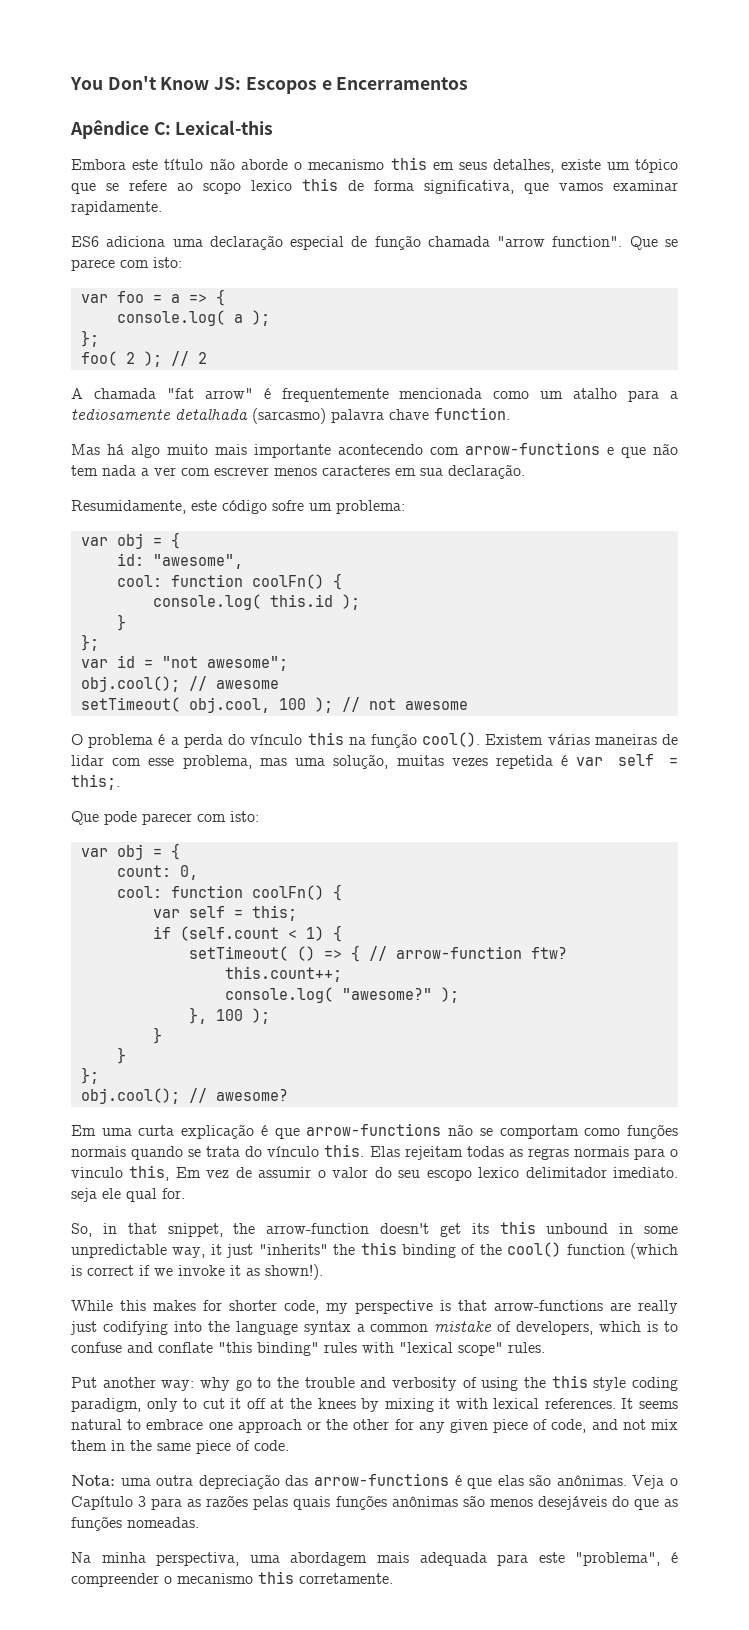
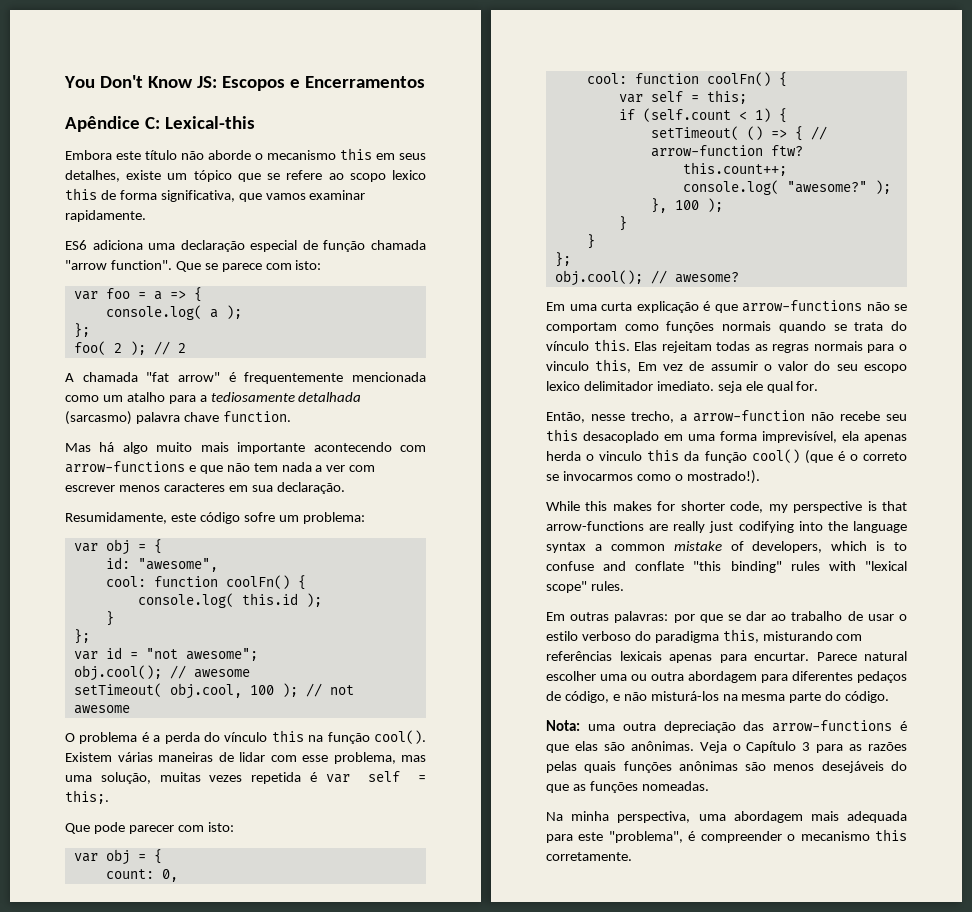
- So, in that snippet, the arrow-function doesn't get its this unbound in some unpredictable way, it just "inherits" the this binding of the cool() function (which is correct if we invoke it as shown!).
+ Então, nesse trecho, a arrow-function não recebe seu this desacoplado em uma forma imprevisível, ela apenas herda o vinculo this da função cool() (que é o correto se invocarmos como o mostrado!).
- Put another way: why go to the trouble and verbosity of using the this style coding paradigm, only to cut it off at the knees by mixing it with lexical references. It seems natural to embrace one approach or the other for any given piece of code, and not mix them in the same piece of code.
+ Em outras palavras: por que se dar ao trabalho de usar o estilo verboso do paradigma this, misturando com referências lexicais apenas para encurtar. Parece natural escolher uma ou outra abordagem para diferentes pedaços de código, e não misturá-los na mesma parte do código.

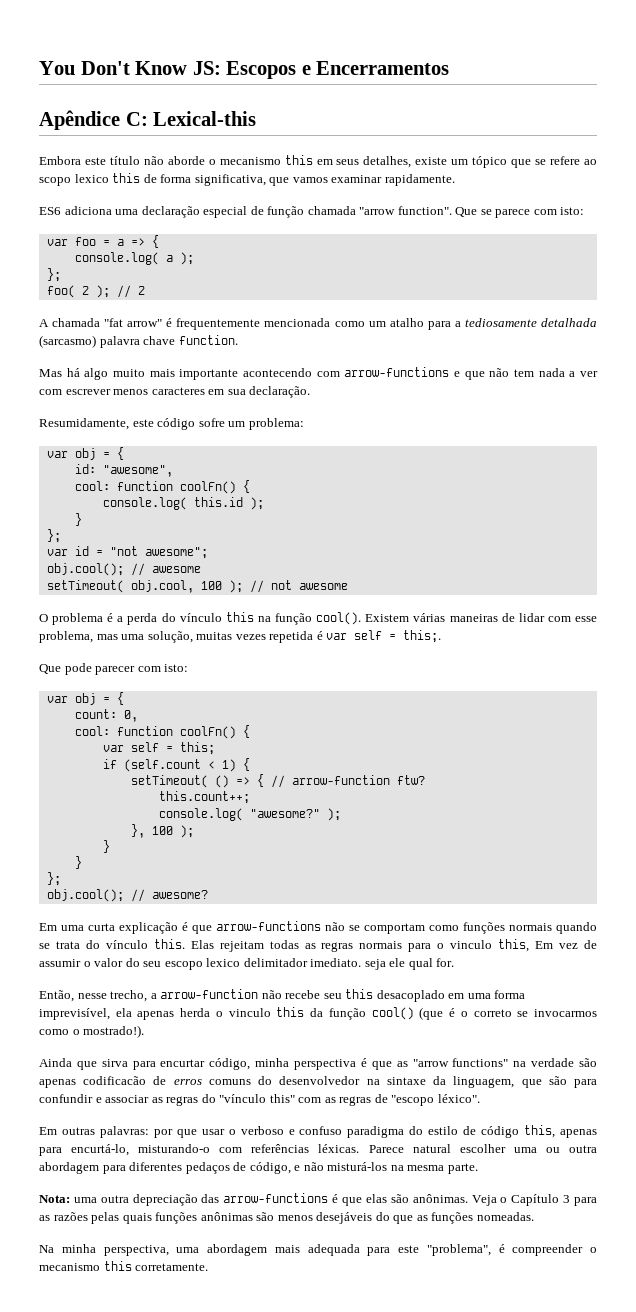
- While this makes for shorter code, my perspective is that arrow-functions are really just codifying into the language syntax a common mistake of developers, which is to confuse and conflate "this binding" rules with "lexical scope" rules.
+ Ainda que sirva para encurtar código, minha perspectiva é que as "arrow functions" na verdade são apenas codificacão de erros comuns do desenvolvedor na sintaxe da linguagem, que são para confundir e associar as regras do "vínculo this" com as regras de "escopo léxico".
- Em outras palavras: por que se dar ao trabalho de usar o estilo verboso do paradigma this, misturando com referências lexicais apenas para encurtar.
+ Em outras palavras: por que usar o verboso e confuso paradigma do estilo de código this, apenas para encurtá-lo, misturando-o com referências léxicas.
- Parece natural escolher uma ou outra abordagem para diferentes pedaços de código, e não misturá-los na mesma parte do código.
+ Parece natural escolher uma ou outra abordagem para diferentes pedaços de código, e não misturá-los na mesma parte.

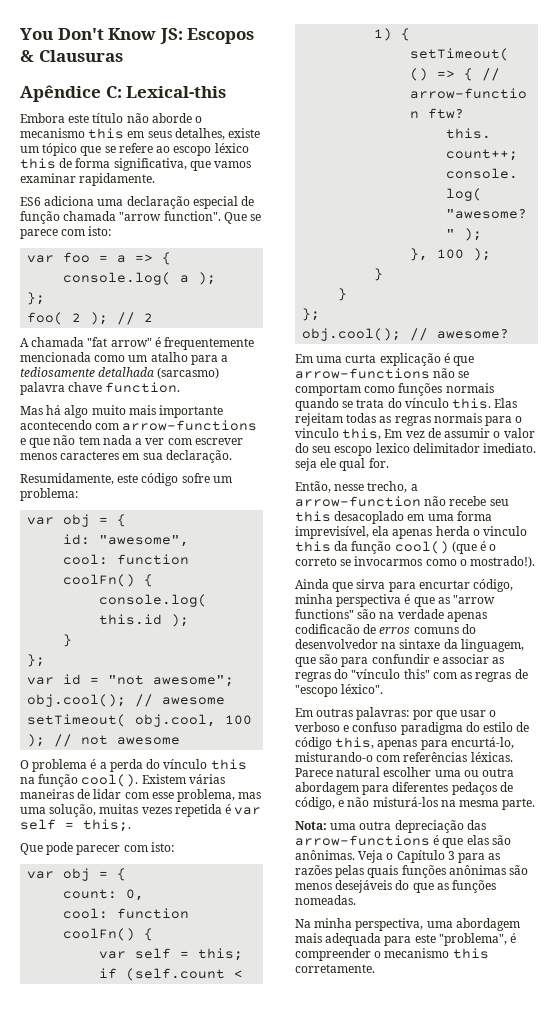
- You Don't Know JS: Escopos e Encerramentos
+ You Don't Know JS: Escopos & Clausuras
- Embora este título não aborde o mecanismo this em seus detalhes, existe um tópico que se refere ao scopo lexico this de forma significativa, que vamos examinar rapidamente.
+ Embora este título não aborde o mecanismo this em seus detalhes, existe um tópico que se refere ao escopo léxico this de forma significativa, que vamos examinar rapidamente.
- Ainda que sirva para encurtar código, minha perspectiva é que as "arrow functions" na verdade são apenas codificacão de erros comuns do desenvolvedor na sintaxe da linguagem, que são para confundir e associar as regras do "vínculo this" com as regras de "escopo léxico".
+ Ainda que sirva para encurtar código, minha perspectiva é que as "arrow functions" são na verdade apenas codificacão de erros comuns do desenvolvedor na sintaxe da linguagem, que são para confundir e associar as regras do "vínculo this" com as regras de "escopo léxico".

